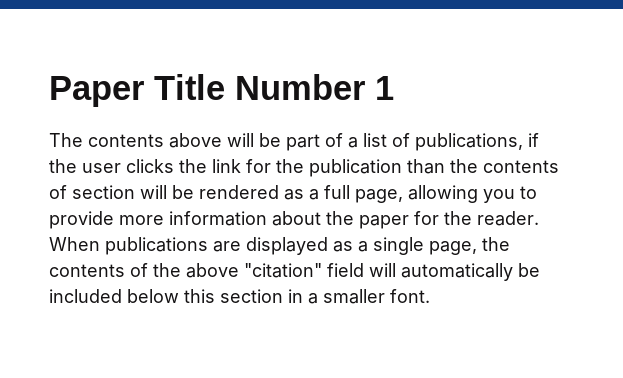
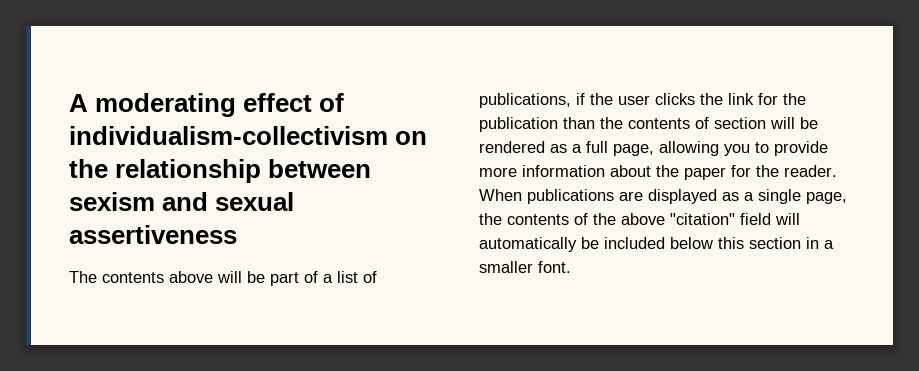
- Paper Title Number 1
+ A moderating effect of individualism-collectivism on the relationship between sexism and sexual assertiveness

